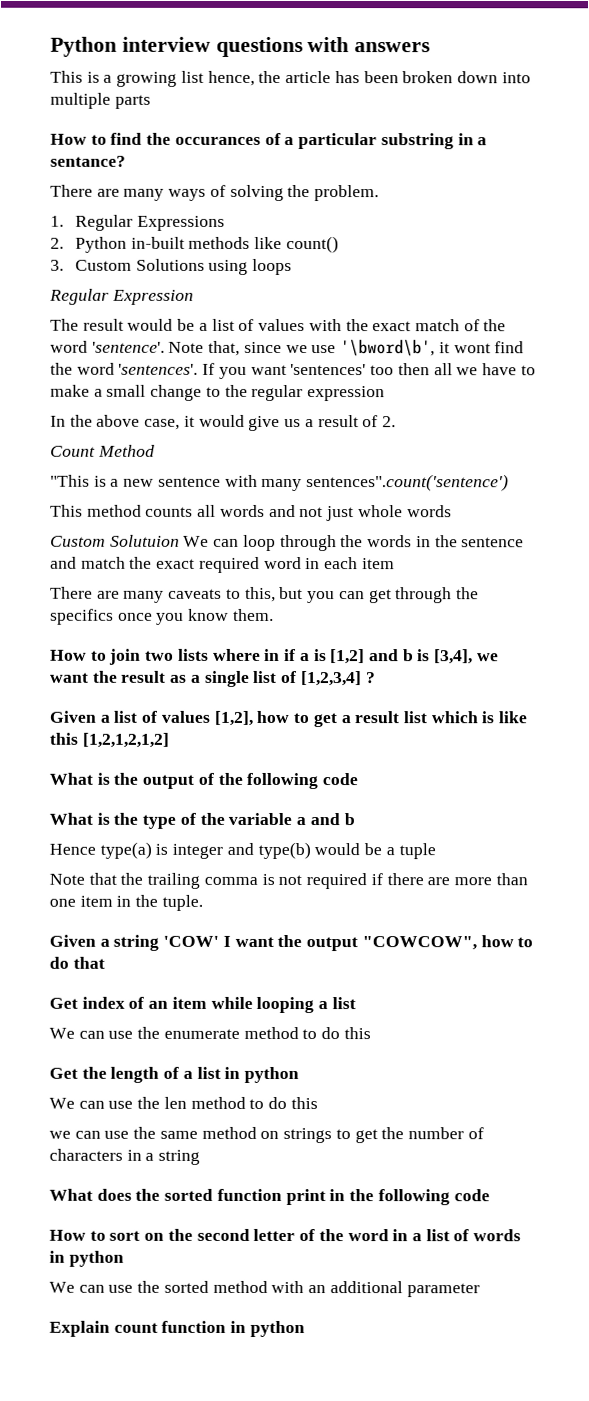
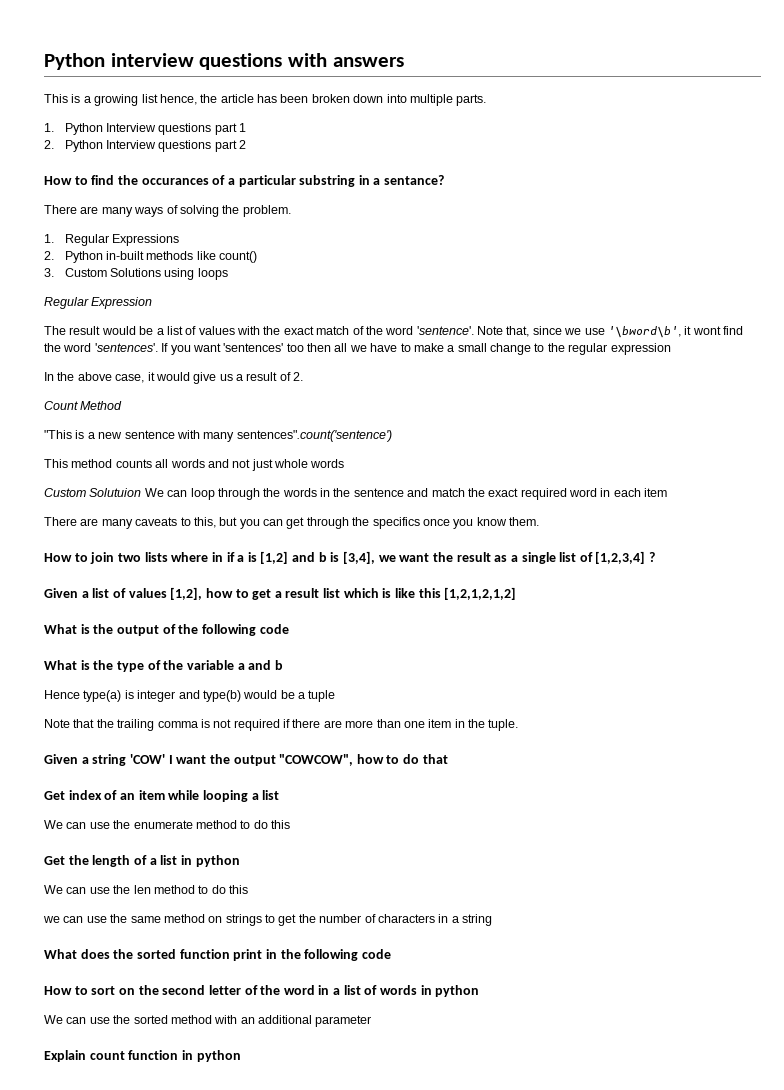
- This is a growing list hence, the article has been broken down into multiple parts
+ This is a growing list hence, the article has been broken down into multiple parts.
+ 1. Python Interview questions part 1
+ 2. Python Interview questions part 2

